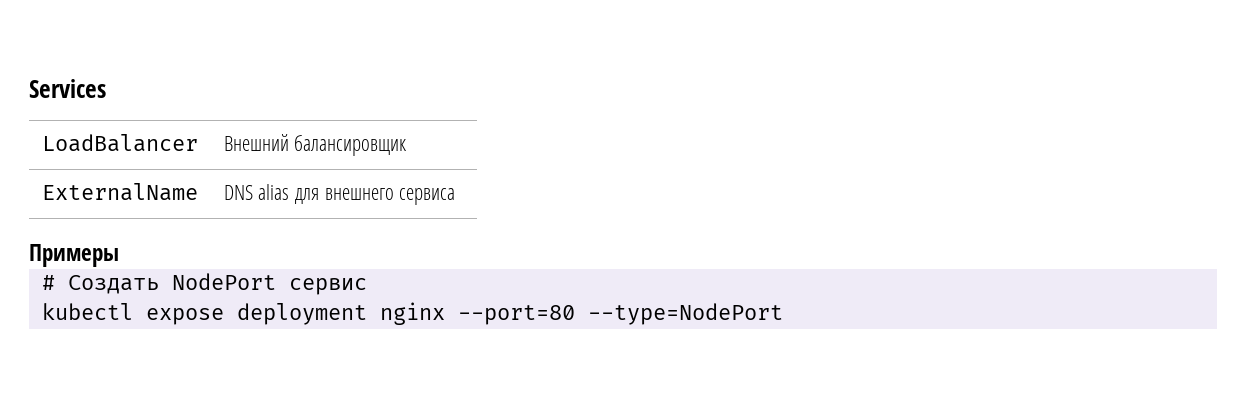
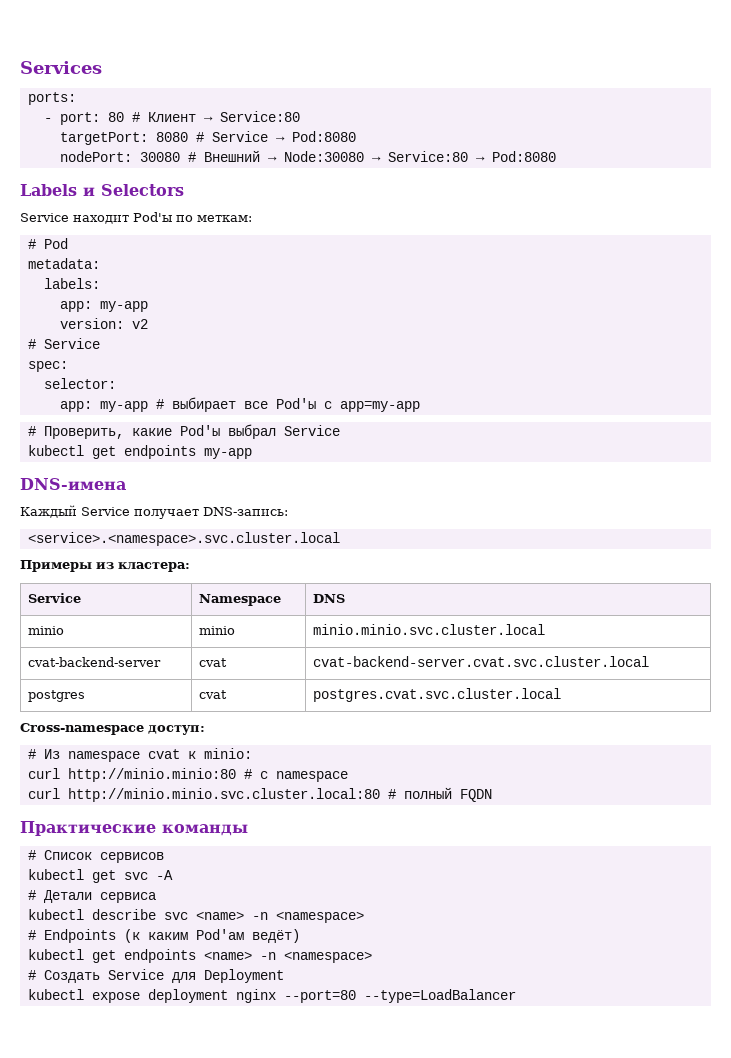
- LoadBalancer | Внешний балансировщик
- ExternalName | DNS alias для внешнего сервиса
- Примеры
+ ports:
+ - port: 80 # Клиент → Service:80
+ targetPort: 8080 # Service → Pod:8080
+ nodePort: 30080 # Внешний → Node:30080 → Service:80 → Pod:8080
+ Labels и Selectors
+ Service находит Pod'ы по меткам:
+ # Pod
+ metadata:
+ labels:
+ app: my-app
+ version: v2
+ # Service
+ spec:
+ selector:
+ app: my-app # выбирает все Pod'ы с app=my-app
+ # Проверить, какие Pod'ы выбрал Service
+ kubectl get endpoints my-app
+ DNS-имена
+ Каждый Service получает DNS-запись:
+ <service>.<namespace>.svc.cluster.local
+ Примеры из кластера:
+ Service | Namespace | DNS
+ minio | minio | minio.minio.svc.cluster.local
+ cvat-backend-server | cvat | cvat-backend-server.cvat.svc.cluster.local
+ postgres | cvat | postgres.cvat.svc.cluster.local
+ Cross-namespace доступ:
+ # Из namespace cvat к minio:
+ curl http://minio.minio:80 # с namespace
+ curl http://minio.minio.svc.cluster.local:80 # полный FQDN
+ Практические команды
+ # Список сервисов
+ kubectl get svc -A
+ # Детали сервиса
+ kubectl describe svc <name> -n <namespace>
+ # Endpoints (к каким Pod'ам ведёт)
+ kubectl get endpoints <name> -n <namespace>
- # Создать NodePort сервис
+ # Создать Service для Deployment
- kubectl expose deployment nginx --port=80 --type=NodePort
+ kubectl expose deployment nginx --port=80 --type=LoadBalancer

